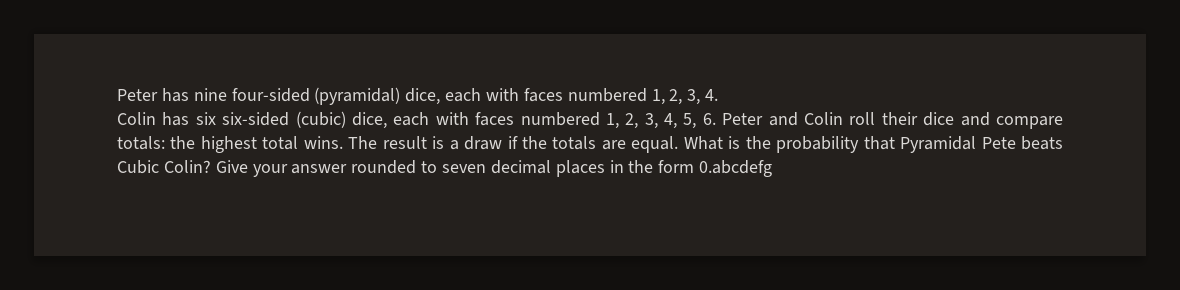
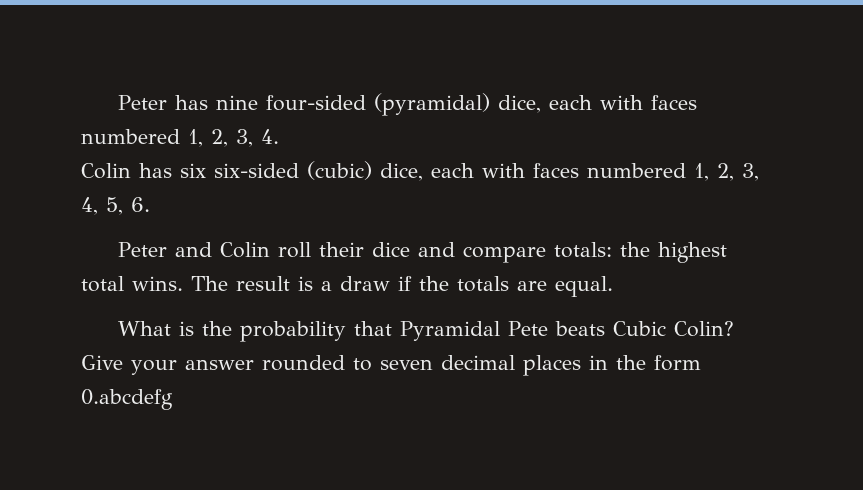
- Colin has six six-sided (cubic) dice, each with faces numbered 1, 2, 3, 4, 5, 6. Peter and Colin roll their dice and compare totals: the highest total wins.
+ Colin has six six-sided (cubic) dice, each with faces numbered 1, 2, 3, 4, 5, 6.
+ Peter and Colin roll their dice and compare totals: the highest total wins.
- The result is a draw if the totals are equal. What is the probability that Pyramidal Pete beats Cubic Colin?
+ The result is a draw if the totals are equal.
+ What is the probability that Pyramidal Pete beats Cubic Colin?

